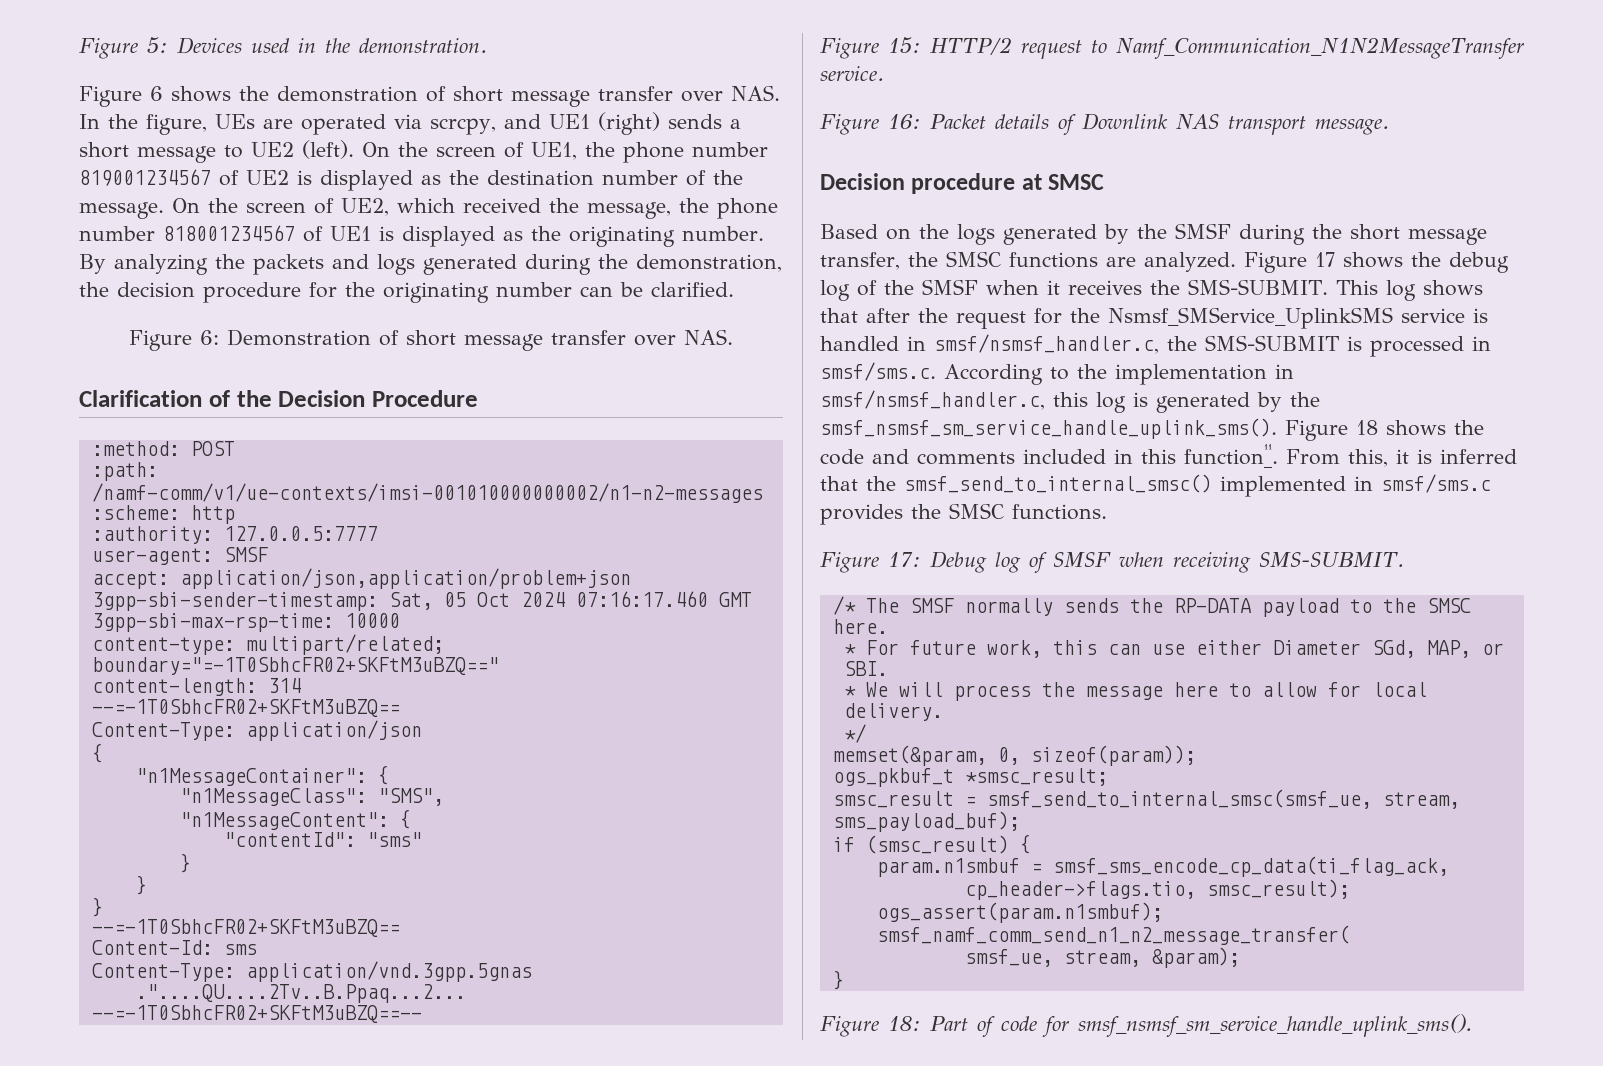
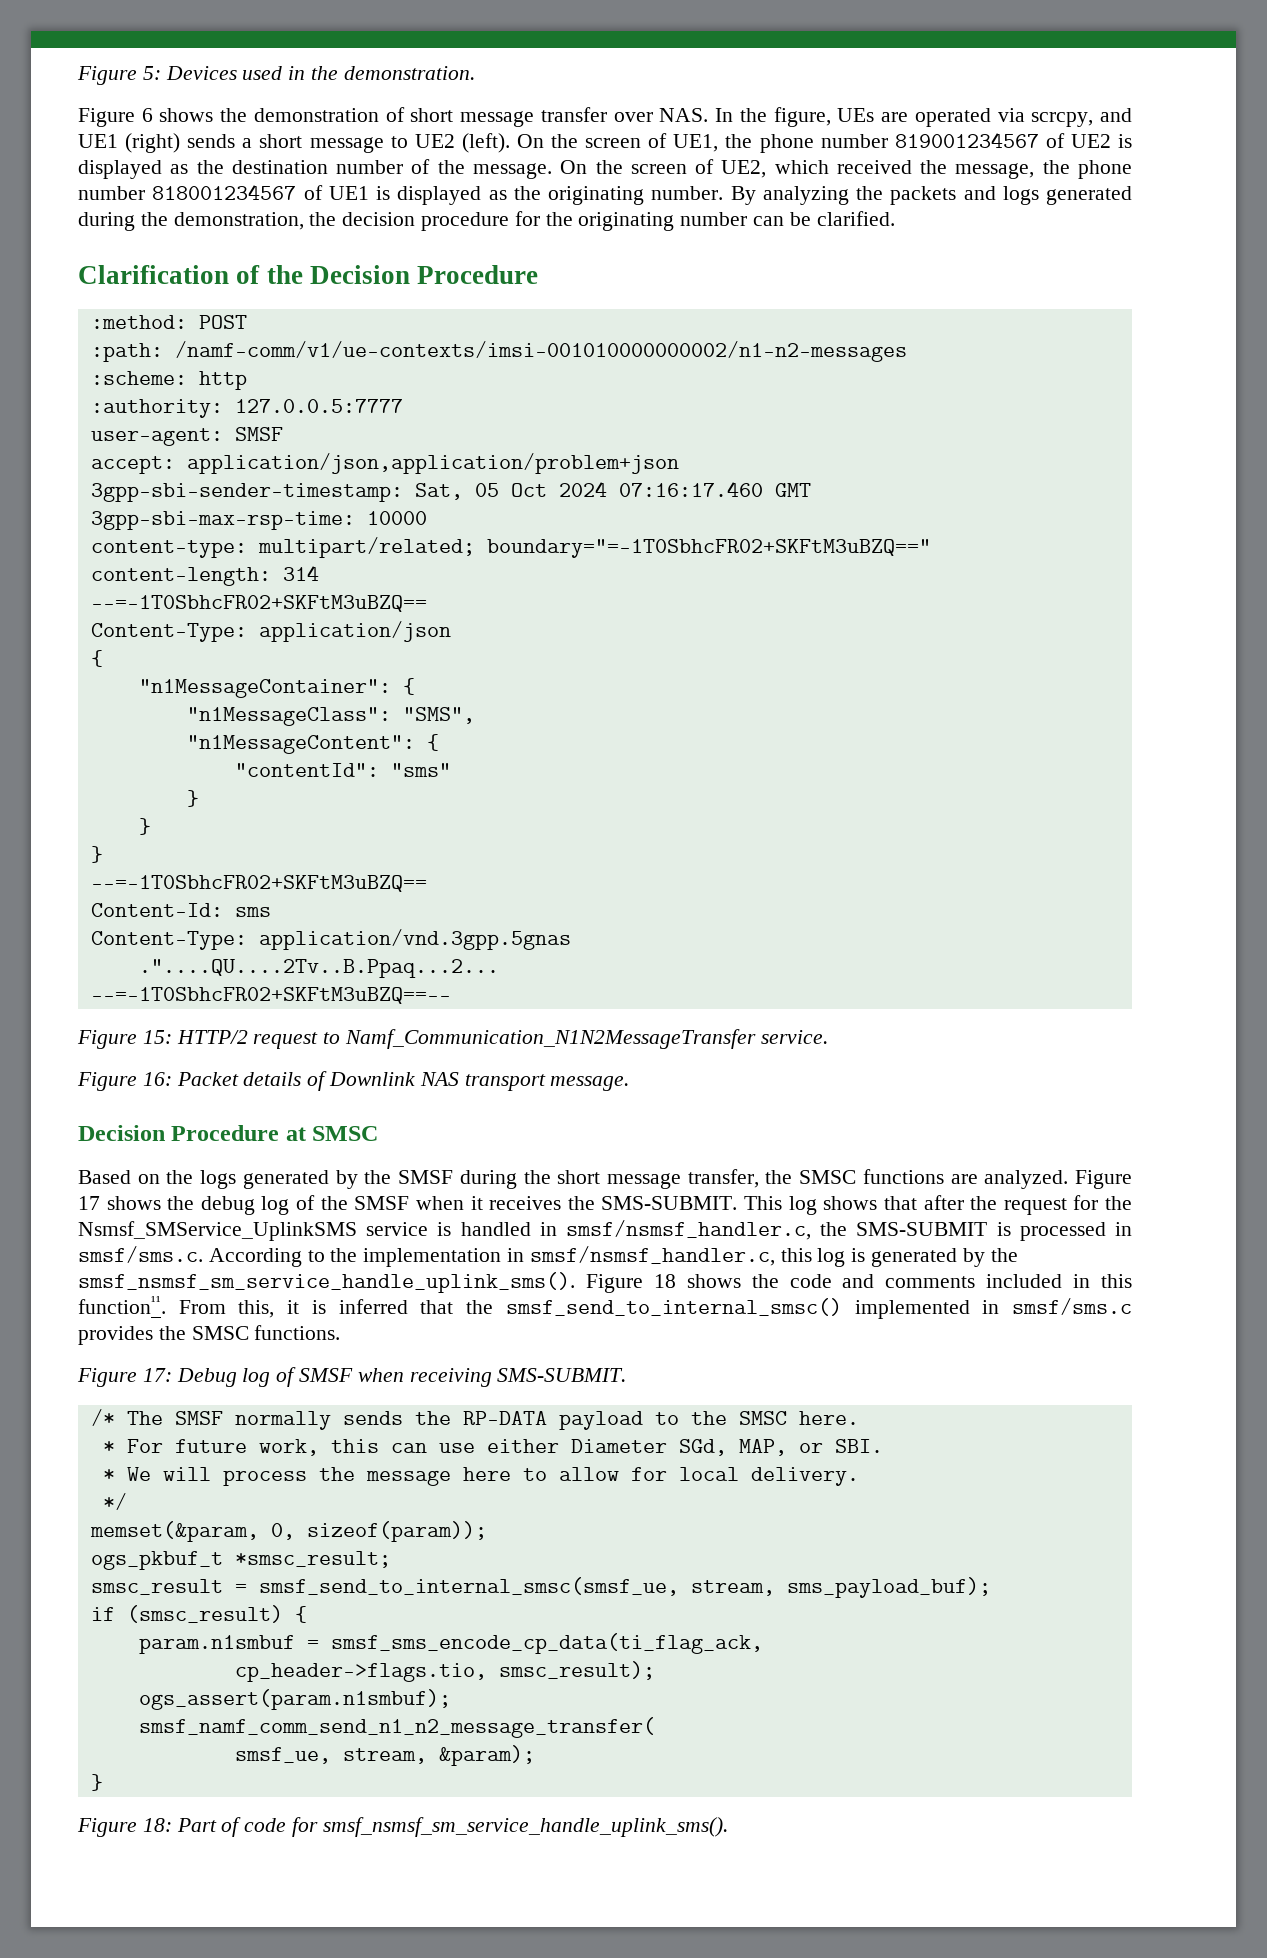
- Figure 6: Demonstration of short message transfer over NAS.
- Decision procedure at SMSC
+ Decision Procedure at SMSC

